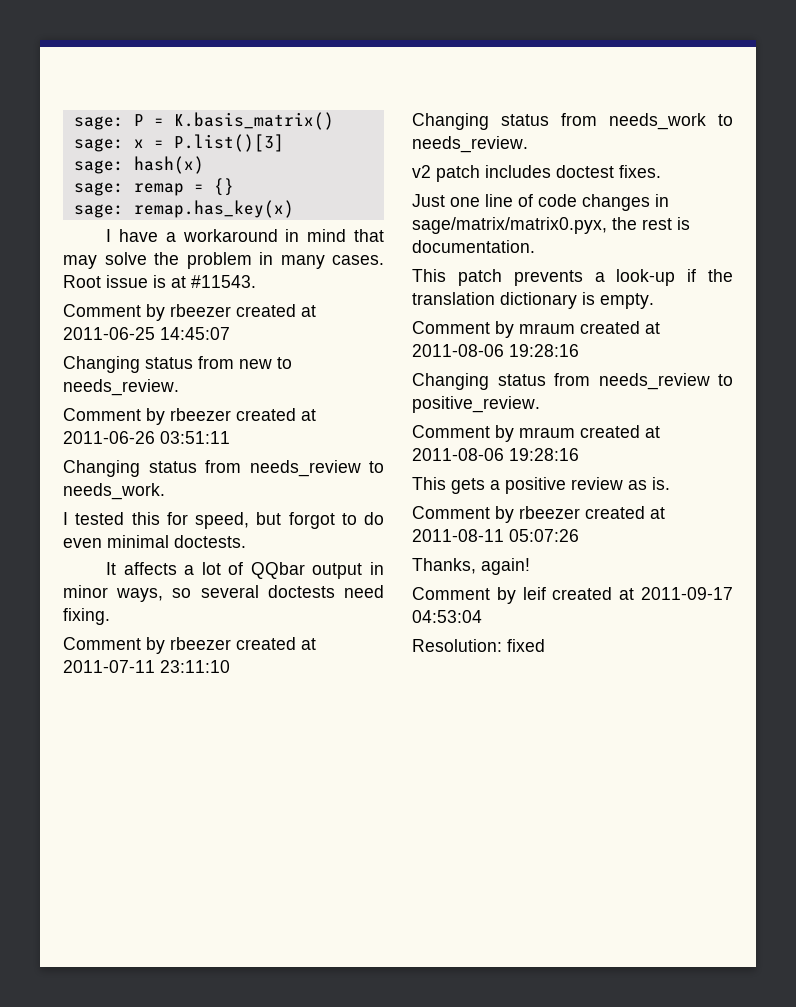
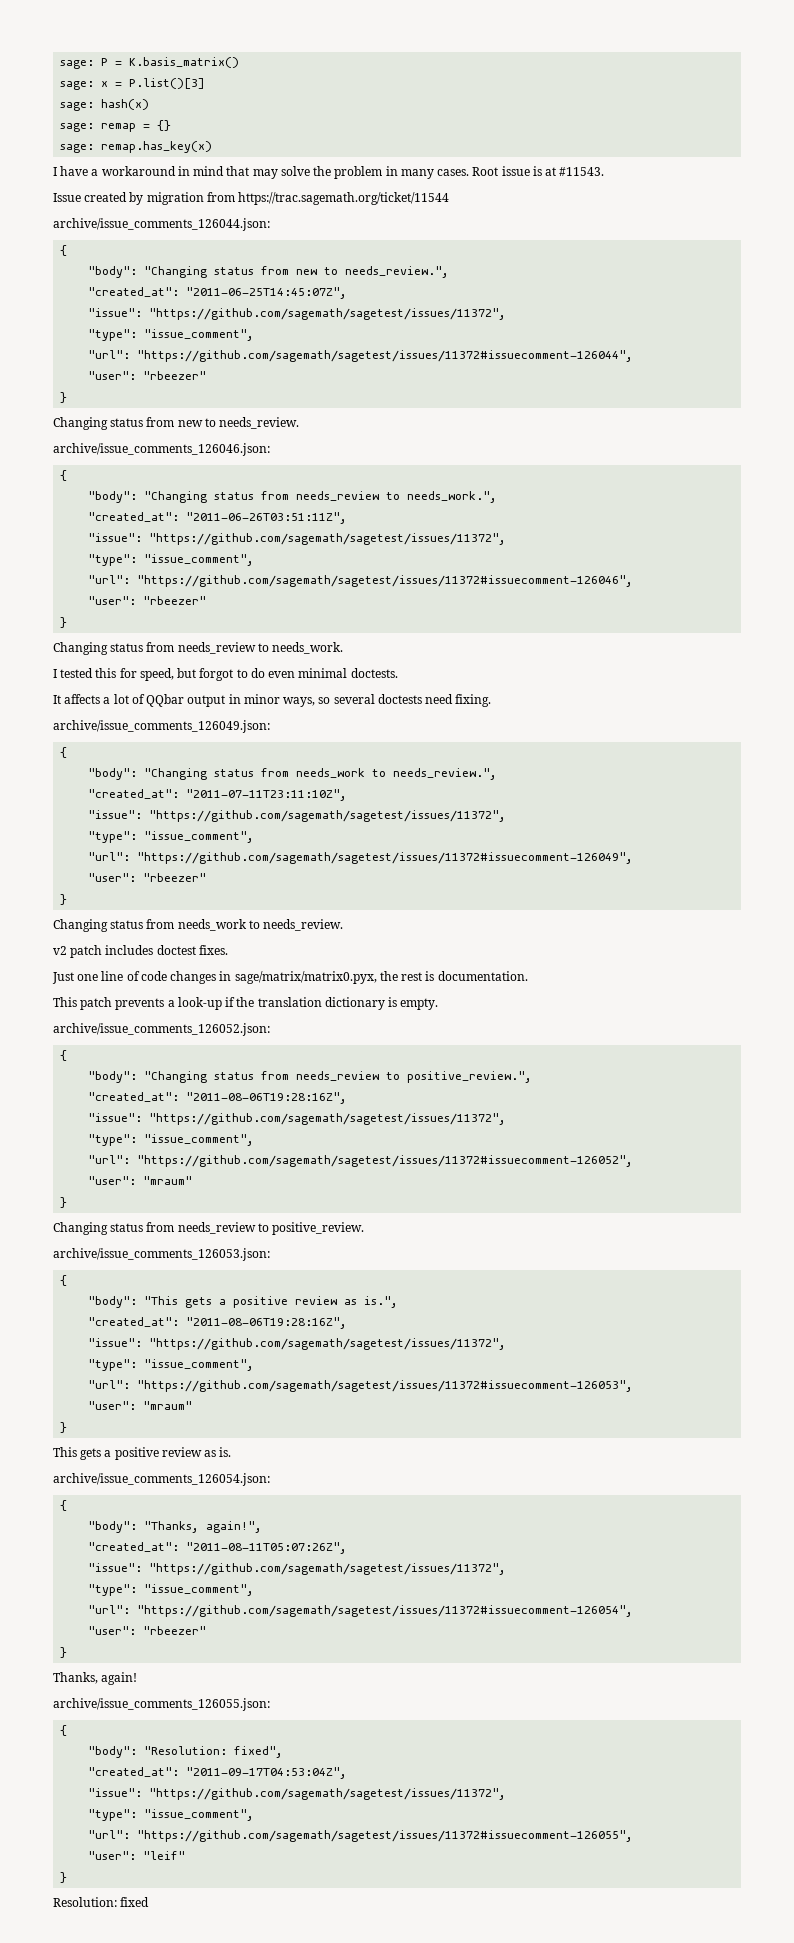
- Comment by rbeezer created at 2011-06-25 14:45:07
+ Issue created by migration from https://trac.sagemath.org/ticket/11544
+ archive/issue_comments_126044.json:
+ {
+ "body": "Changing status from new to needs_review.",
+ "created_at": "2011-06-25T14:45:07Z",
+ "issue": "https://github.com/sagemath/sagetest/issues/11372",
+ "type": "issue_comment",
+ "url": "https://github.com/sagemath/sagetest/issues/11372#issuecomment-126044",
+ "user": "rbeezer"
+ }
- Comment by rbeezer created at 2011-06-26 03:51:11
+ archive/issue_comments_126046.json:
+ {
+ "body": "Changing status from needs_review to needs_work.",
+ "created_at": "2011-06-26T03:51:11Z",
+ "issue": "https://github.com/sagemath/sagetest/issues/11372",
+ "type": "issue_comment",
+ "url": "https://github.com/sagemath/sagetest/issues/11372#issuecomment-126046",
+ "user": "rbeezer"
+ }
- Comment by rbeezer created at 2011-07-11 23:11:10
+ archive/issue_comments_126049.json:
+ {
+ "body": "Changing status from needs_work to needs_review.",
+ "created_at": "2011-07-11T23:11:10Z",
+ "issue": "https://github.com/sagemath/sagetest/issues/11372",
+ "type": "issue_comment",
+ "url": "https://github.com/sagemath/sagetest/issues/11372#issuecomment-126049",
+ "user": "rbeezer"
+ }
  This patch prevents a look-up if the translation dictionary is empty.
- Comment by mraum created at 2011-08-06 19:28:16
+ archive/issue_comments_126052.json:
+ {
+ "body": "Changing status from needs_review to positive_review.",
+ "created_at": "2011-08-06T19:28:16Z",
+ "issue": "https://github.com/sagemath/sagetest/issues/11372",
+ "type": "issue_comment",
+ "url": "https://github.com/sagemath/sagetest/issues/11372#issuecomment-126052",
+ "user": "mraum"
+ }
  Changing status from needs_review to positive_review.
- Comment by mraum created at 2011-08-06 19:28:16
+ archive/issue_comments_126053.json:
+ {
+ "body": "This gets a positive review as is.",
+ "created_at": "2011-08-06T19:28:16Z",
+ "issue": "https://github.com/sagemath/sagetest/issues/11372",
+ "type": "issue_comment",
+ "url": "https://github.com/sagemath/sagetest/issues/11372#issuecomment-126053",
+ "user": "mraum"
+ }
- Comment by rbeezer created at 2011-08-11 05:07:26
+ archive/issue_comments_126054.json:
+ {
+ "body": "Thanks, again!",
+ "created_at": "2011-08-11T05:07:26Z",
+ "issue": "https://github.com/sagemath/sagetest/issues/11372",
+ "type": "issue_comment",
+ "url": "https://github.com/sagemath/sagetest/issues/11372#issuecomment-126054",
+ "user": "rbeezer"
+ }
  Thanks, again!
- Comment by leif created at 2011-09-17 04:53:04
+ archive/issue_comments_126055.json:
+ {
+ "body": "Resolution: fixed",
+ "created_at": "2011-09-17T04:53:04Z",
+ "issue": "https://github.com/sagemath/sagetest/issues/11372",
+ "type": "issue_comment",
+ "url": "https://github.com/sagemath/sagetest/issues/11372#issuecomment-126055",
+ "user": "leif"
+ }

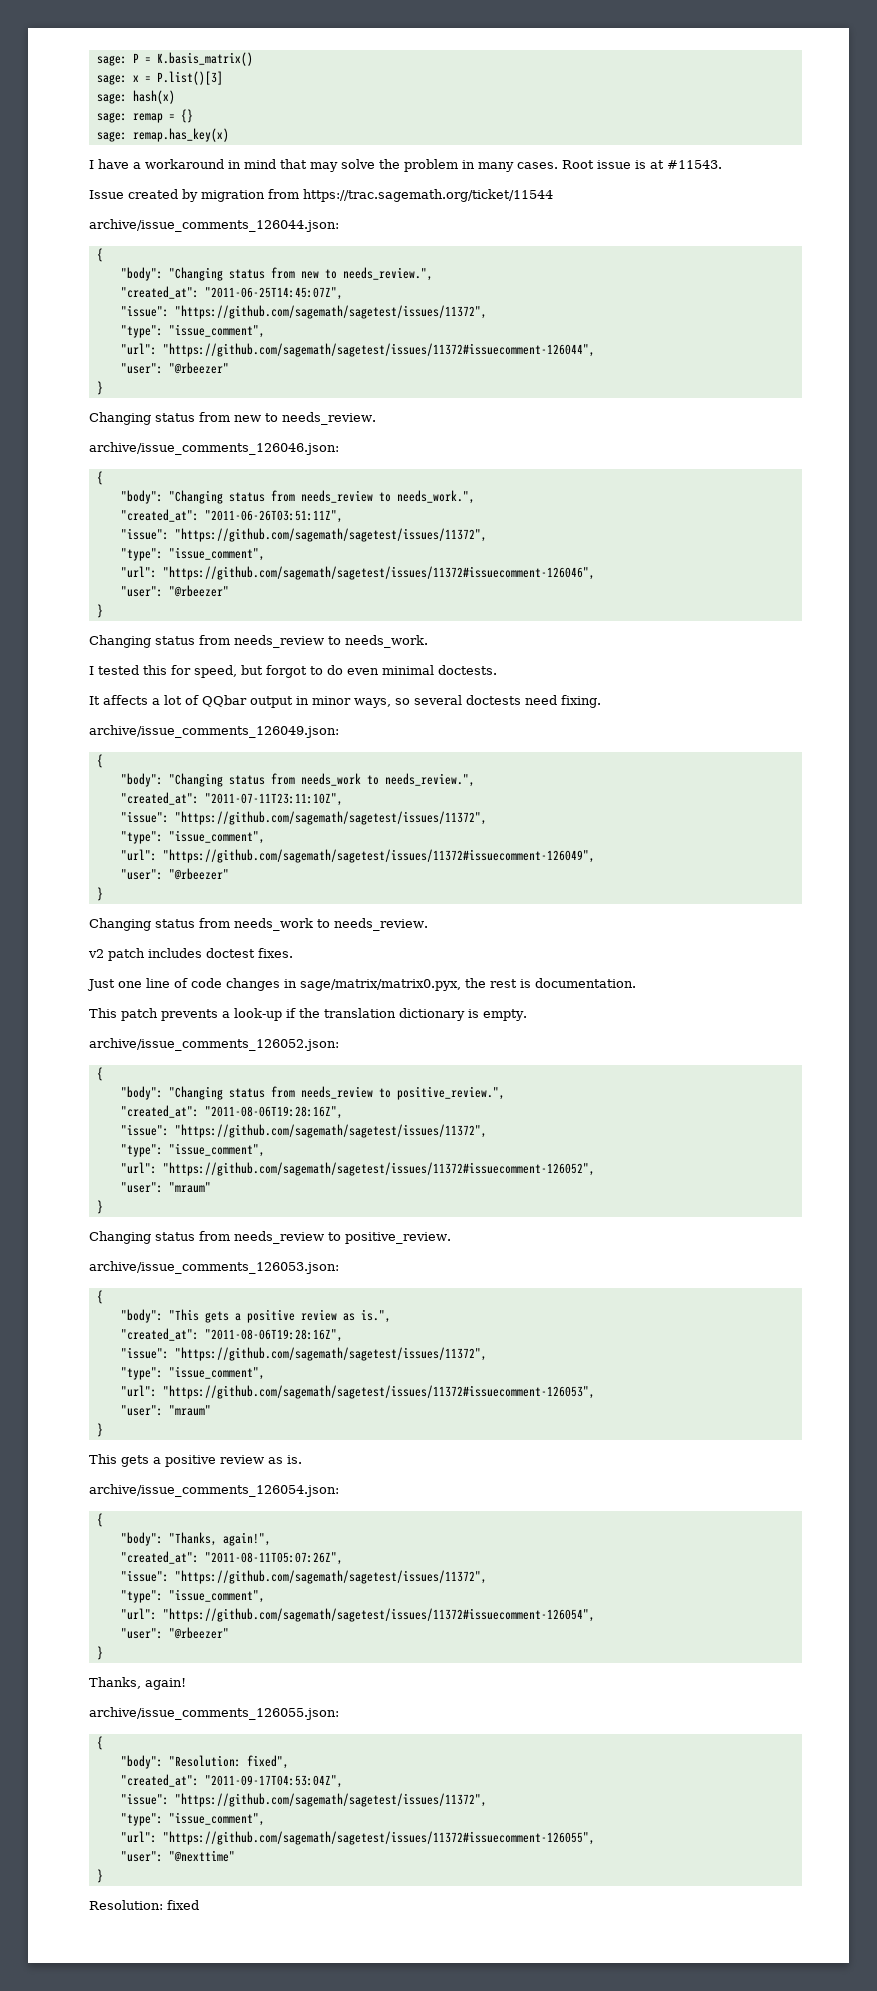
  "url": "https://github.com/sagemath/sagetest/issues/11372#issuecomment-126044",
- "user": "rbeezer"
+ "user": "@rbeezer"
  "url": "https://github.com/sagemath/sagetest/issues/11372#issuecomment-126046",
- "user": "rbeezer"
+ "user": "@rbeezer"
  "url": "https://github.com/sagemath/sagetest/issues/11372#issuecomment-126049",
- "user": "rbeezer"
+ "user": "@rbeezer"
  "url": "https://github.com/sagemath/sagetest/issues/11372#issuecomment-126054",
- "user": "rbeezer"
+ "user": "@rbeezer"
- "user": "leif"
+ "user": "@nexttime"

